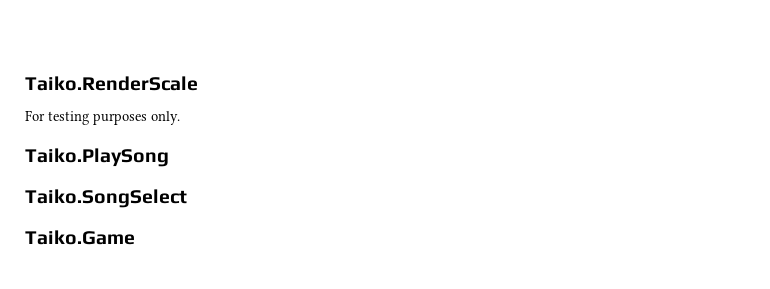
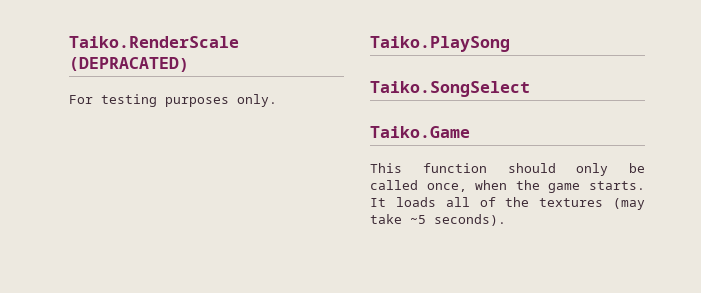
- Taiko.RenderScale
+ Taiko.RenderScale (DEPRACATED)
+ This function should only be called once, when the game starts. It loads all of the textures (may take ~5 seconds).

